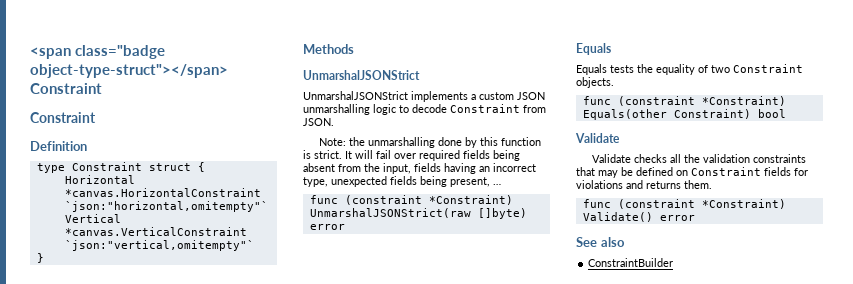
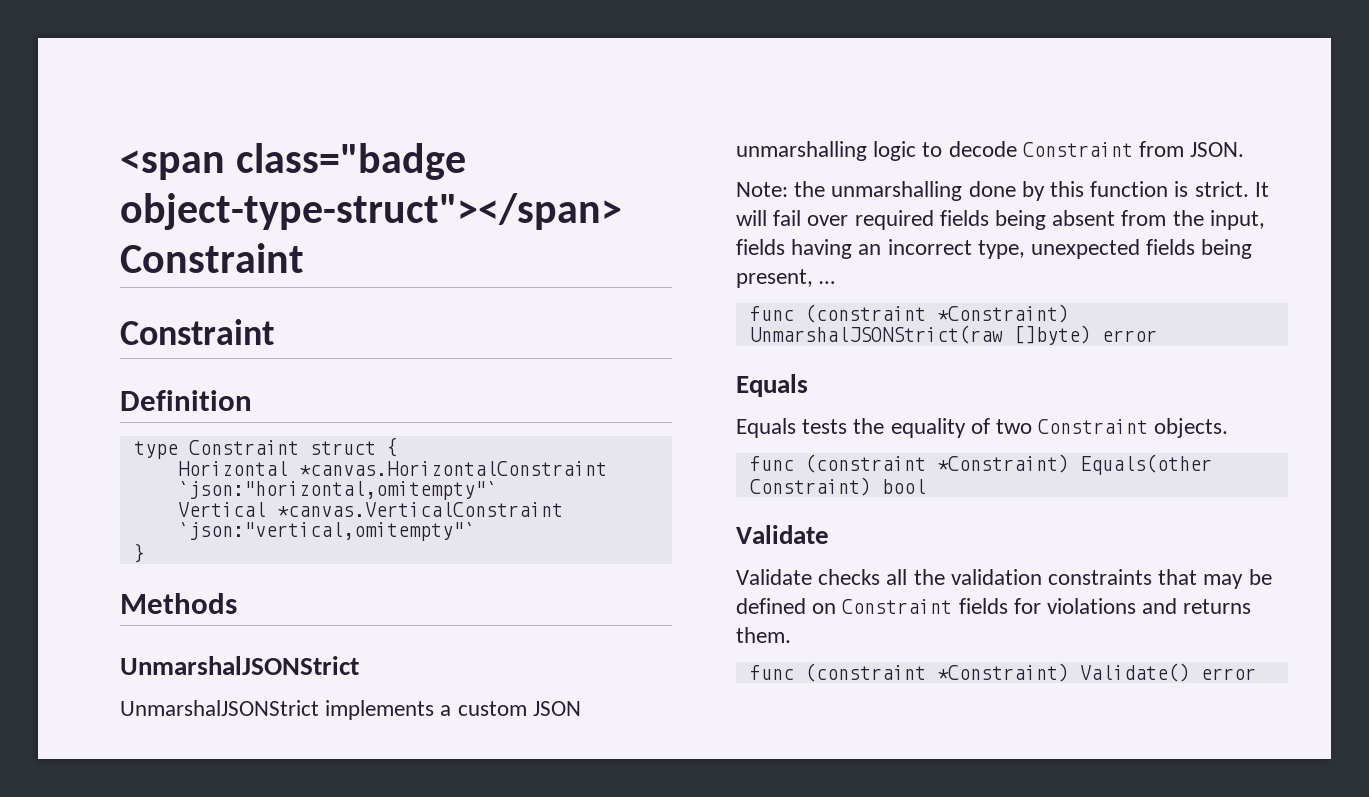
- See also
- ConstraintBuilder

